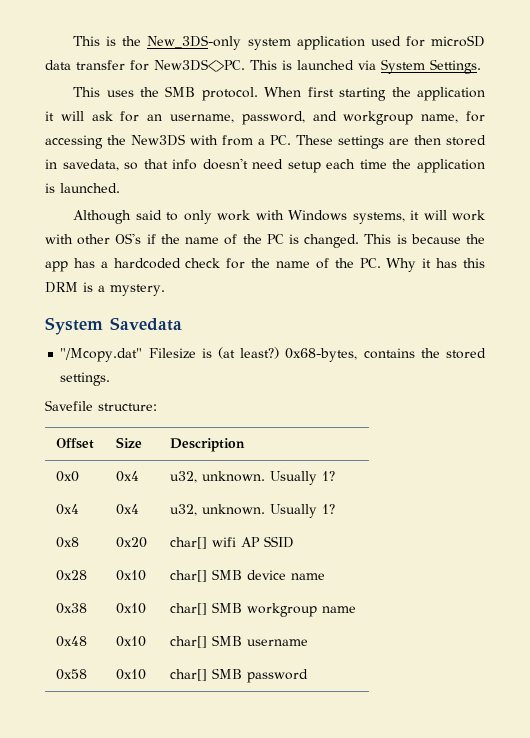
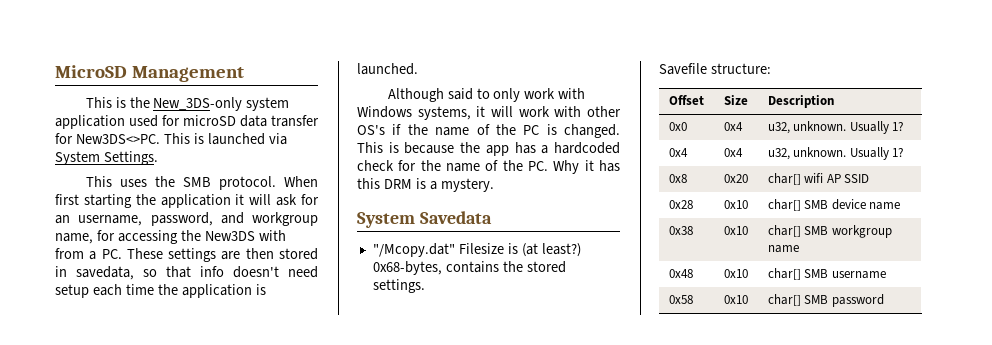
+ MicroSD Management

